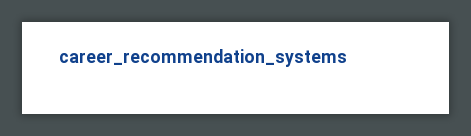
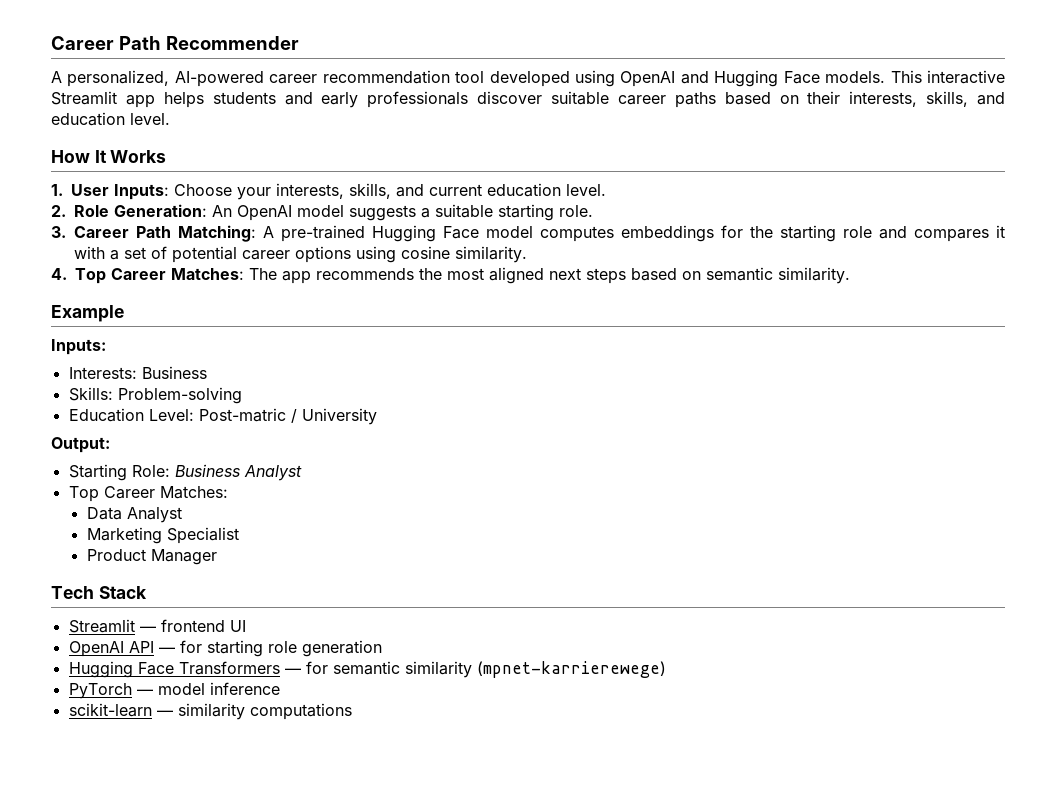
- career_recommendation_systems
+ Career Path Recommender
+ A personalized, AI-powered career recommendation tool developed using OpenAI and Hugging Face models. This interactive Streamlit app helps students and early professionals discover suitable career paths based on their interests, skills, and education level.
+ How It Works
+ 1. User Inputs: Choose your interests, skills, and current education level.
+ 2. Role Generation: An OpenAI model suggests a suitable starting role.
+ 3. Career Path Matching: A pre-trained Hugging Face model computes embeddings for the starting role and compares it with a set of potential career options using cosine similarity.
+ 4. Top Career Matches: The app recommends the most aligned next steps based on semantic similarity.
+ Example
+ Inputs:
+ Interests: Business
+ Skills: Problem-solving
+ Education Level: Post-matric / University
+ Output:
+ Starting Role: Business Analyst
+ Top Career Matches:
+ Data Analyst
+ Marketing Specialist
+ Product Manager
+ Tech Stack
+ Streamlit — frontend UI
+ OpenAI API — for starting role generation
+ Hugging Face Transformers — for semantic similarity (mpnet-karrierewege)
+ PyTorch — model inference
+ scikit-learn — similarity computations

